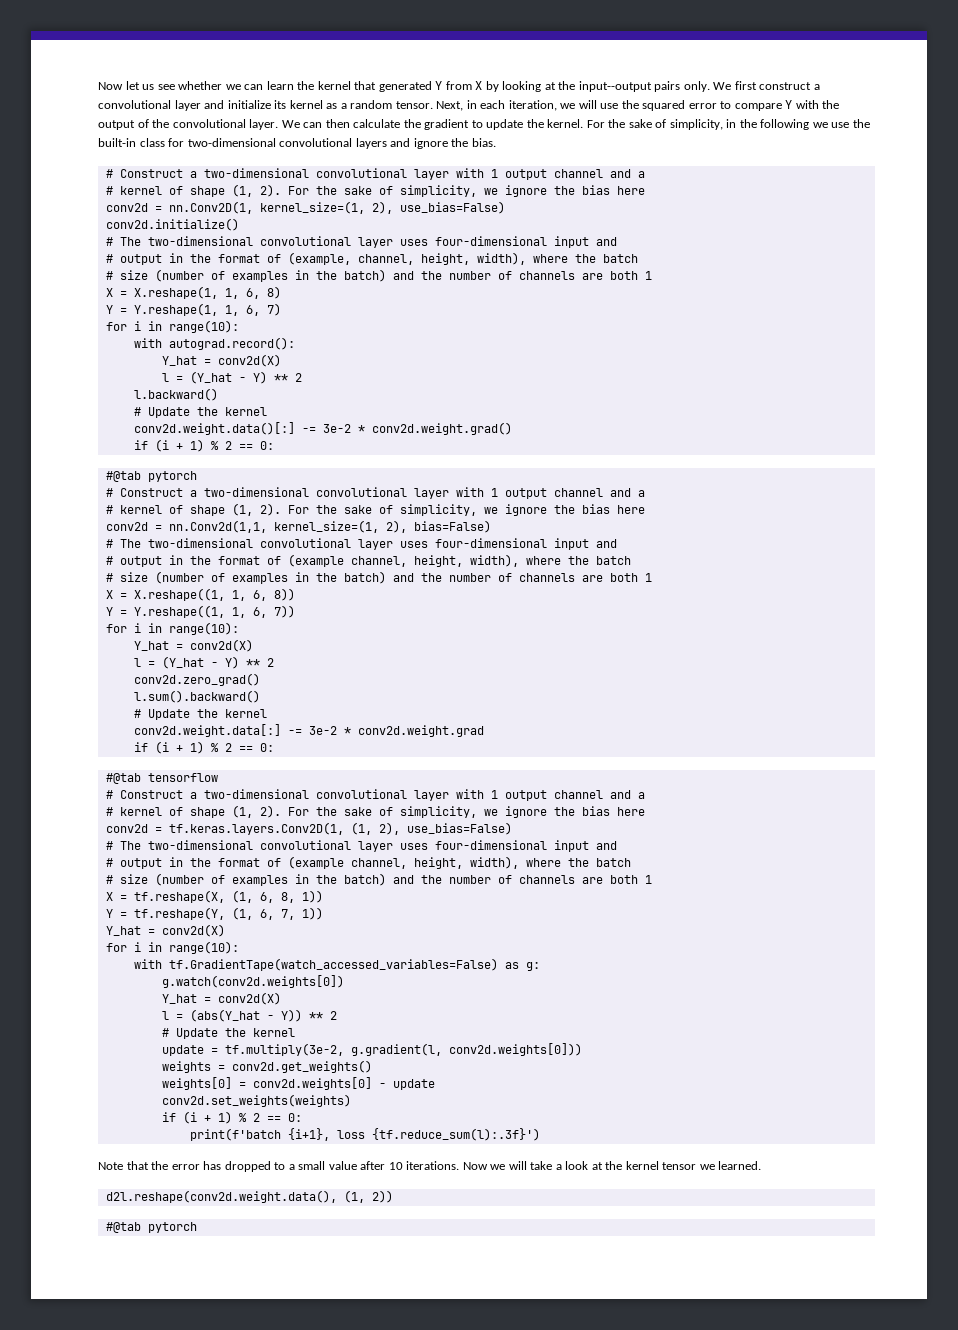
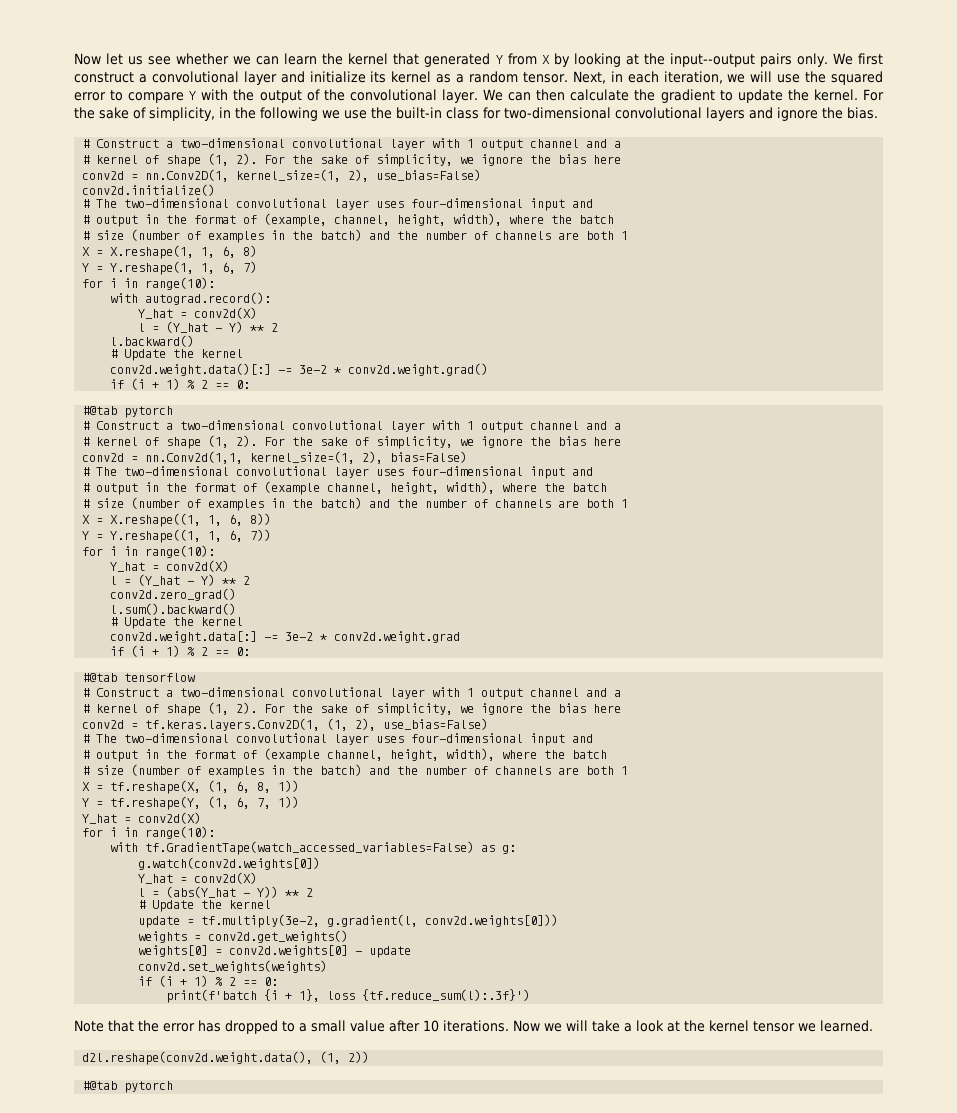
- print(f'batch {i+1}, loss {tf.reduce_sum(l):.3f}')
+ print(f'batch {i + 1}, loss {tf.reduce_sum(l):.3f}')

